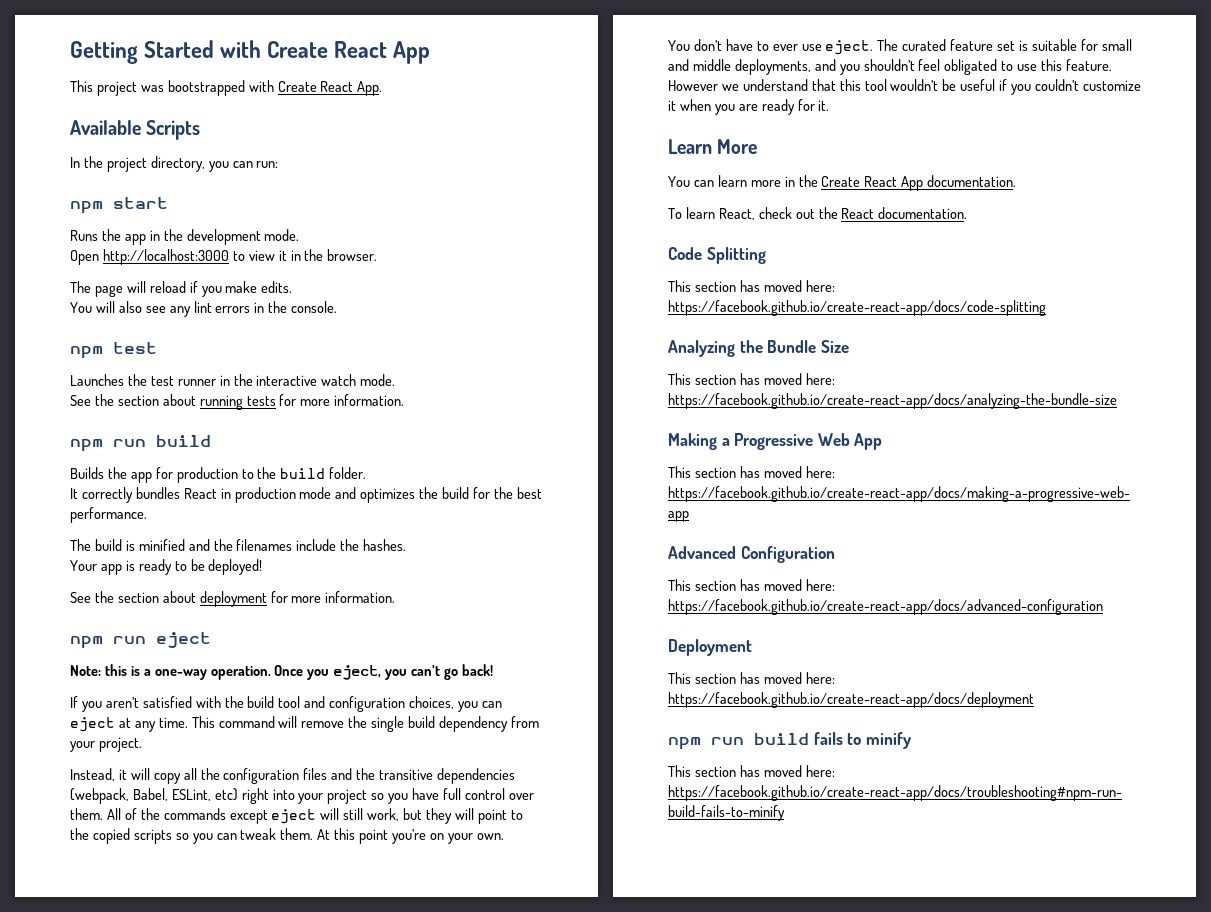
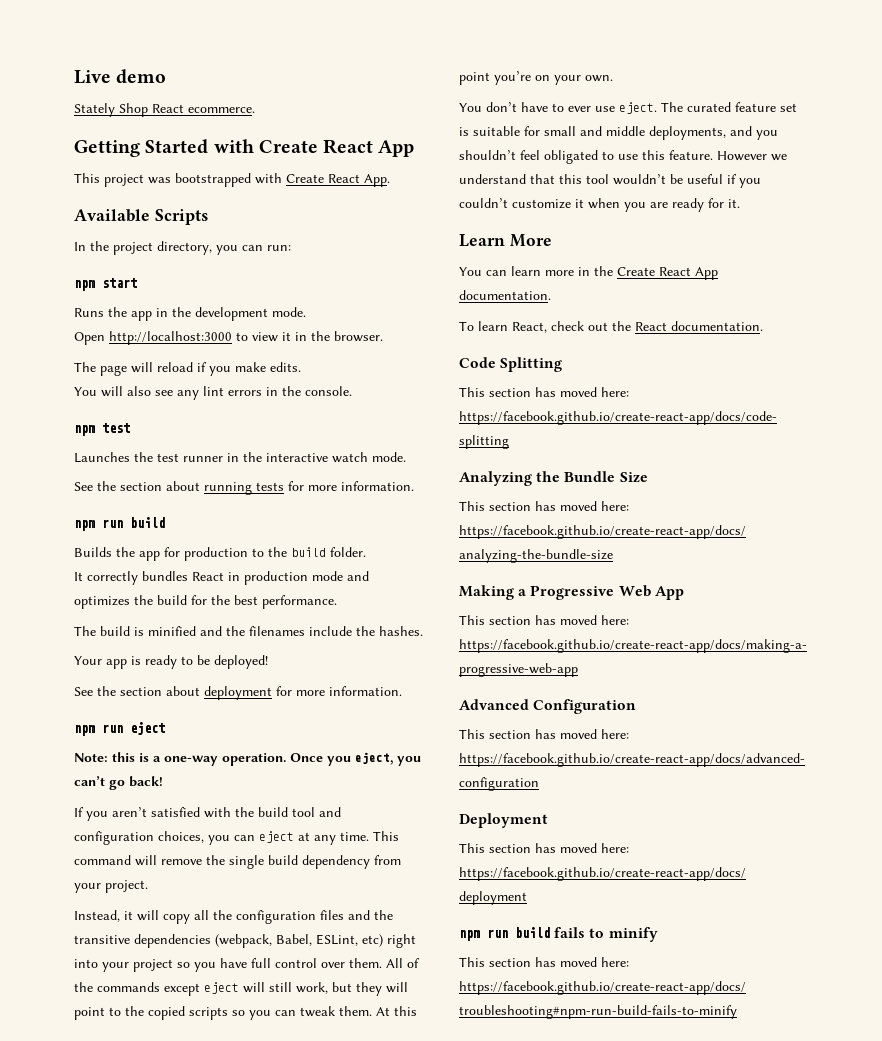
+ Live demo
+ Stately Shop React ecommerce.

